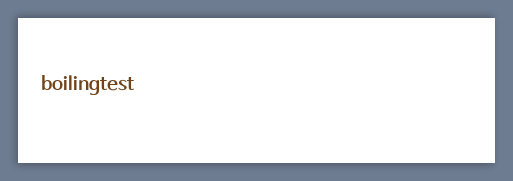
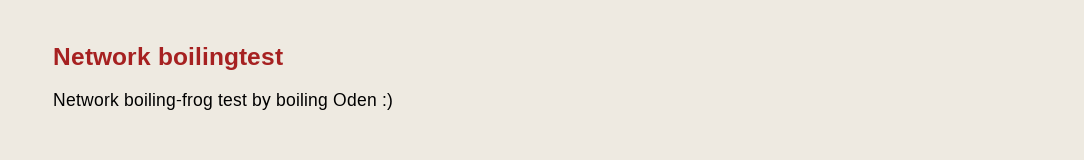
- boilingtest
+ Network boilingtest
+ Network boiling-frog test by boiling Oden :)

